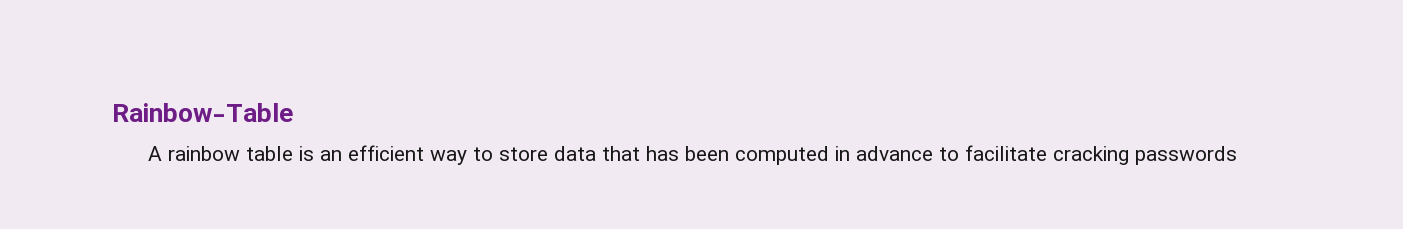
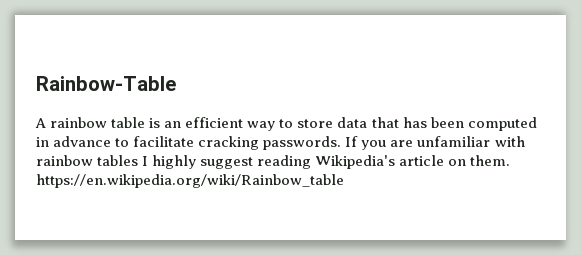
- A rainbow table is an efficient way to store data that has been computed in advance to facilitate cracking passwords
+ A rainbow table is an efficient way to store data that has been computed in advance to facilitate cracking passwords. If you are unfamiliar with rainbow tables I highly suggest reading Wikipedia's article on them. https://en.wikipedia.org/wiki/Rainbow_table

